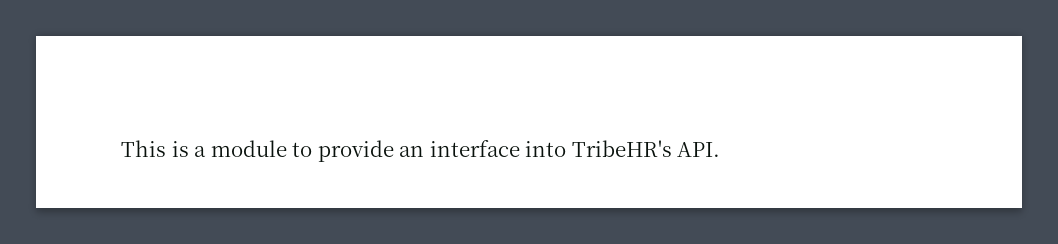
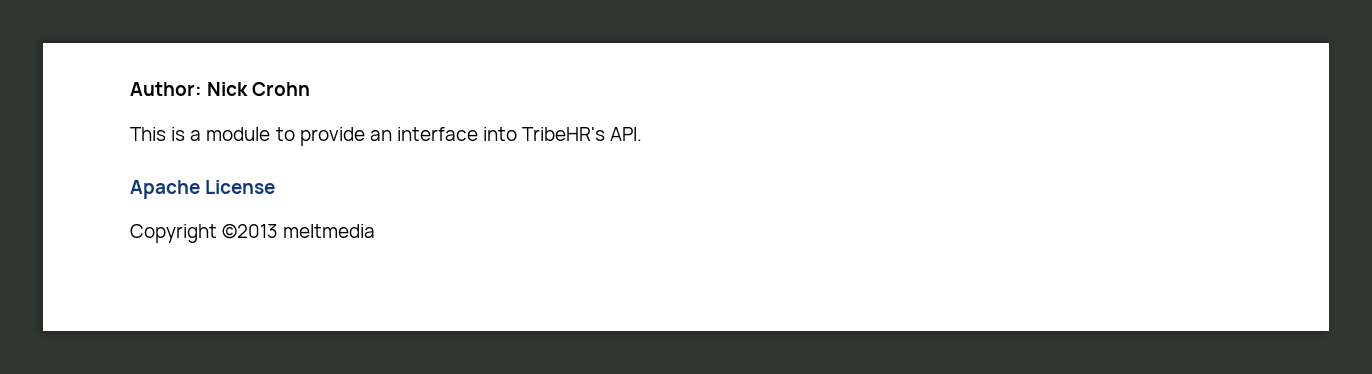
+ Author: Nick Crohn
+ Apache License
+ Copyright ©2013 meltmedia

